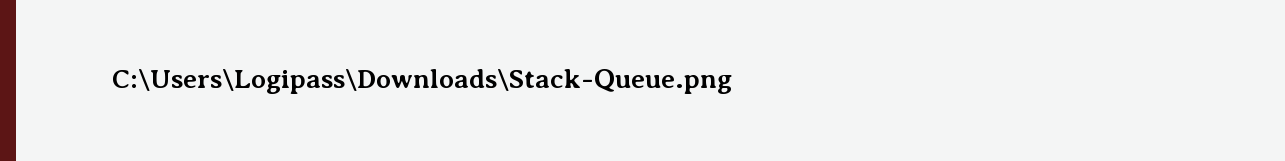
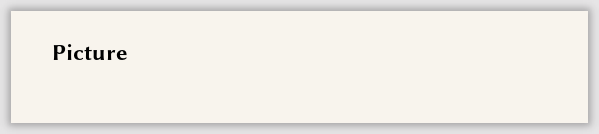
- C:\Users\Logipass\Downloads\Stack-Queue.png
+ Picture

